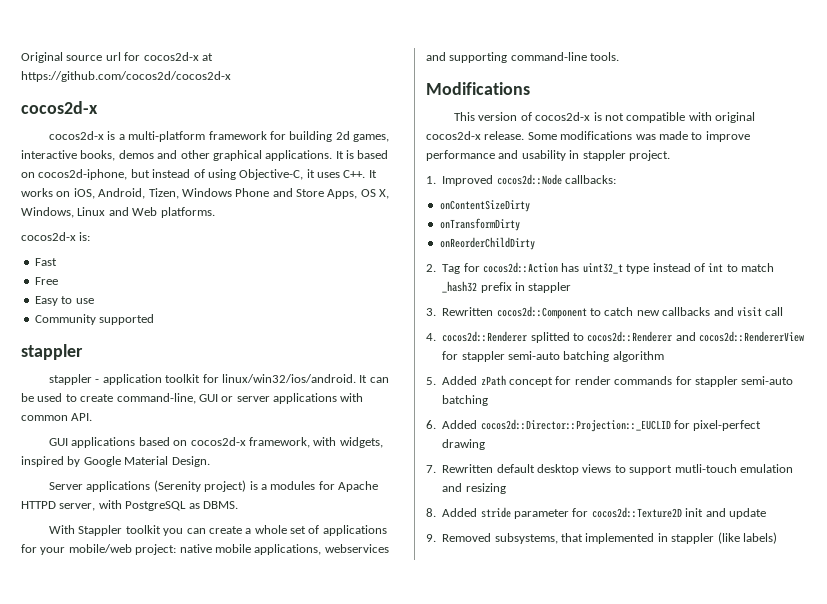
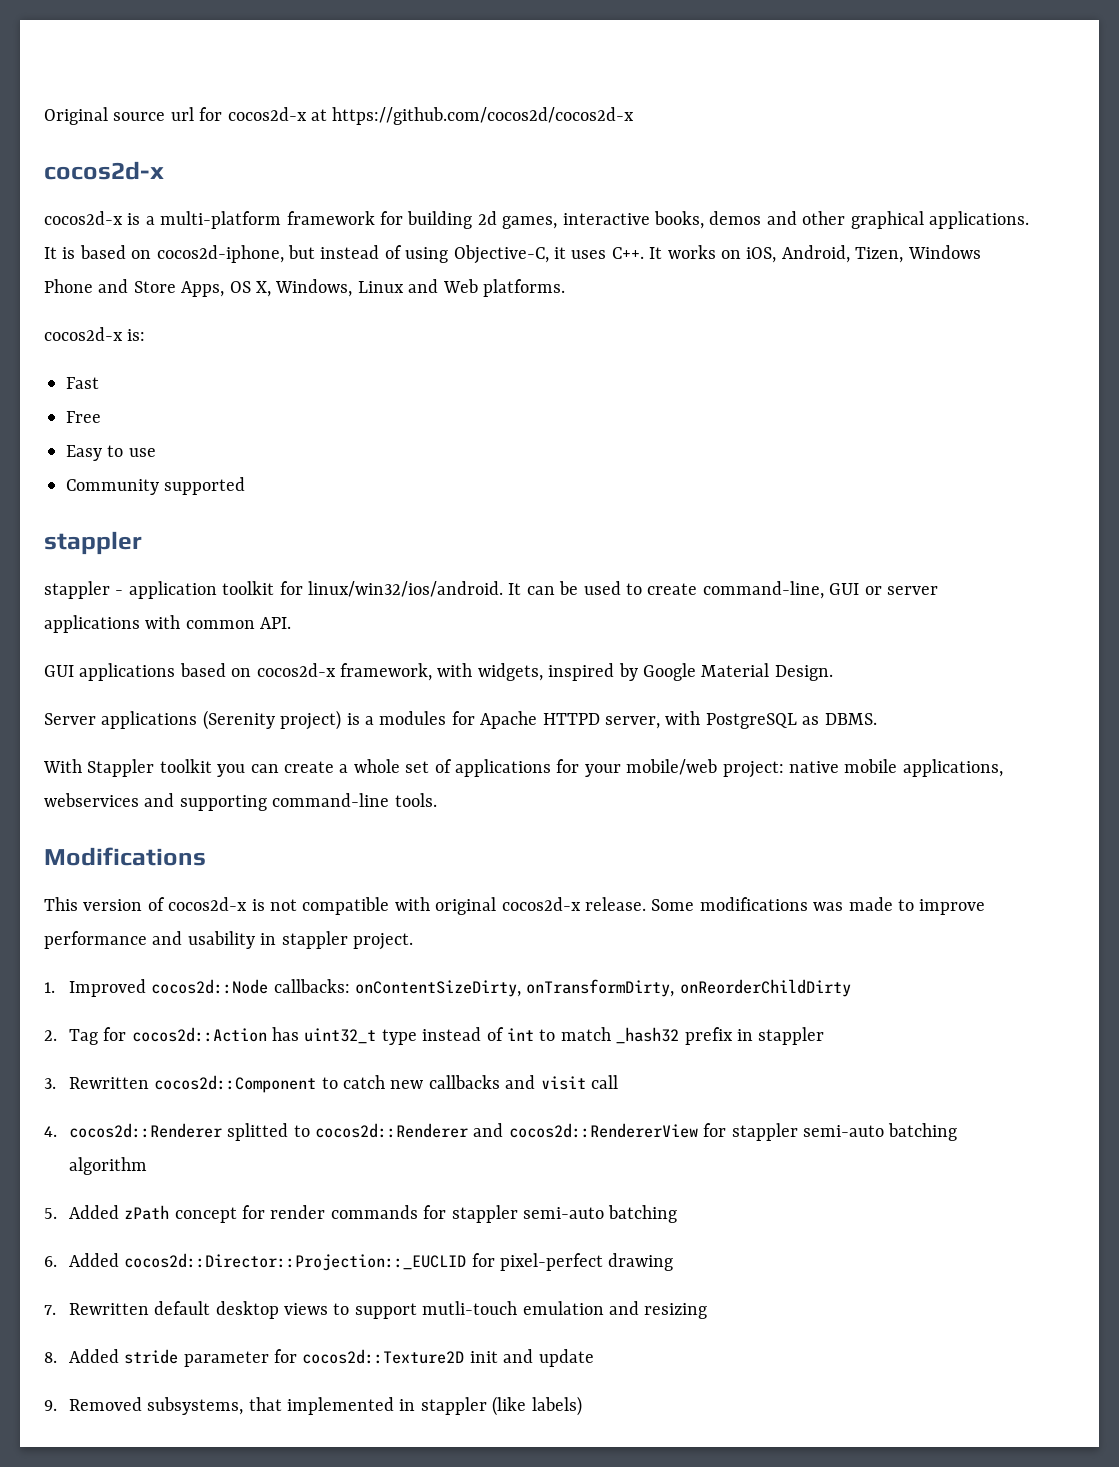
- 1. Improved cocos2d::Node callbacks:
- onContentSizeDirty
- onTransformDirty
- onReorderChildDirty
+ 1. Improved cocos2d::Node callbacks: onContentSizeDirty, onTransformDirty, onReorderChildDirty

